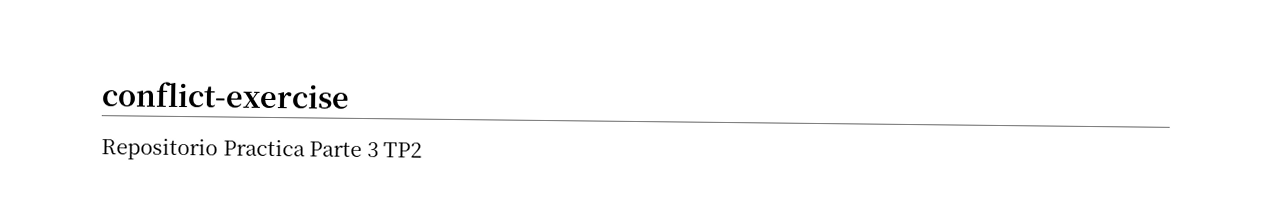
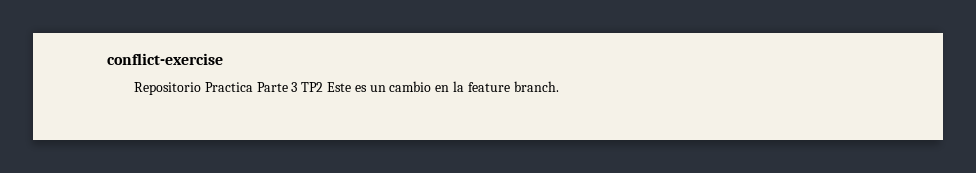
- Repositorio Practica Parte 3 TP2
+ Repositorio Practica Parte 3 TP2 Este es un cambio en la feature branch.

